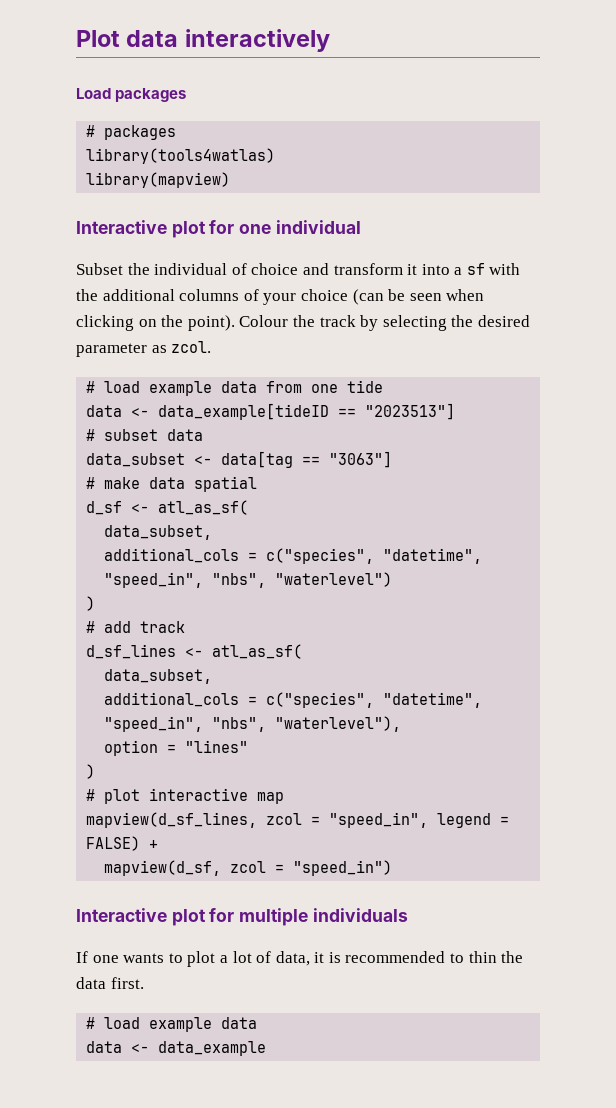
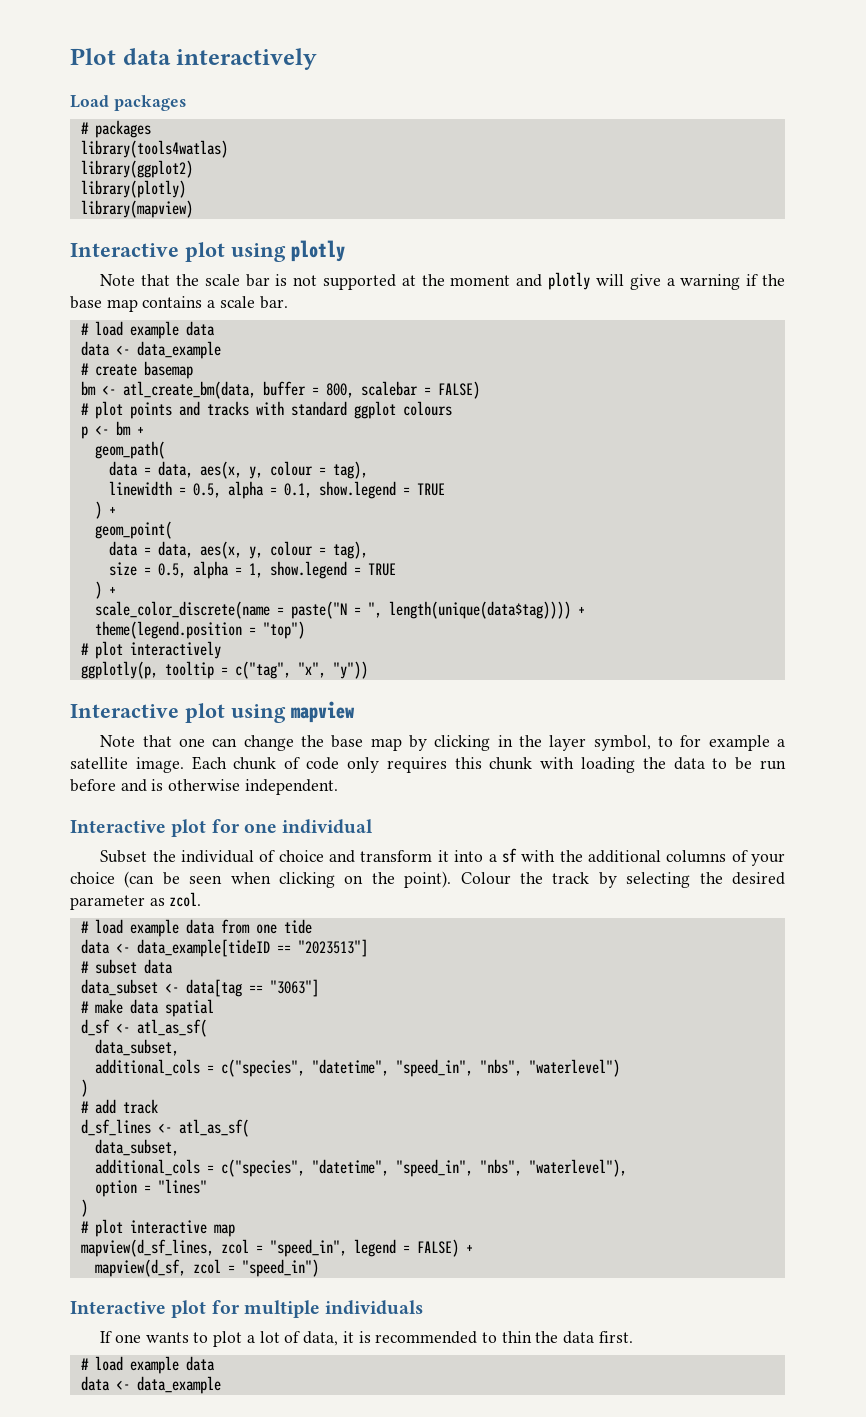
+ library(ggplot2)
+ library(plotly)
+ Interactive plot using plotly
+ Note that the scale bar is not supported at the moment and plotly will give a warning if the base map contains a scale bar.
+ # load example data
+ data <- data_example
+ # create basemap
+ bm <- atl_create_bm(data, buffer = 800, scalebar = FALSE)
+ # plot points and tracks with standard ggplot colours
+ p <- bm +
+ geom_path(
+ data = data, aes(x, y, colour = tag),
+ linewidth = 0.5, alpha = 0.1, show.legend = TRUE
+ ) +
+ geom_point(
+ data = data, aes(x, y, colour = tag),
+ size = 0.5, alpha = 1, show.legend = TRUE
+ ) +
+ scale_color_discrete(name = paste("N = ", length(unique(data$tag)))) +
+ theme(legend.position = "top")
+ # plot interactively
+ ggplotly(p, tooltip = c("tag", "x", "y"))
+ Interactive plot using mapview
+ Note that one can change the base map by clicking in the layer symbol, to for example a satellite image. Each chunk of code only requires this chunk with loading the data to be run before and is otherwise independent.

